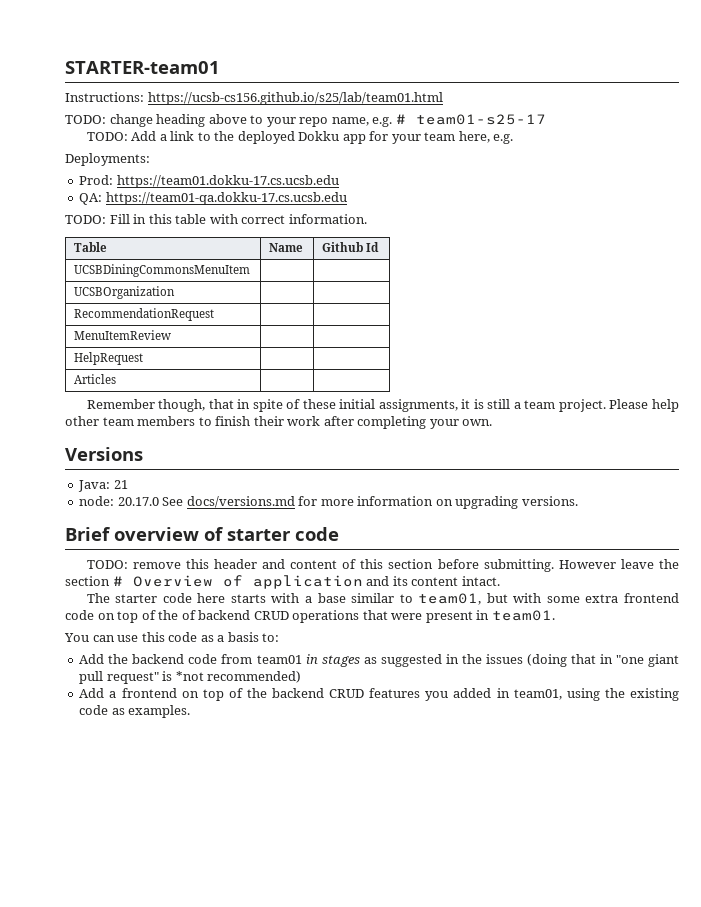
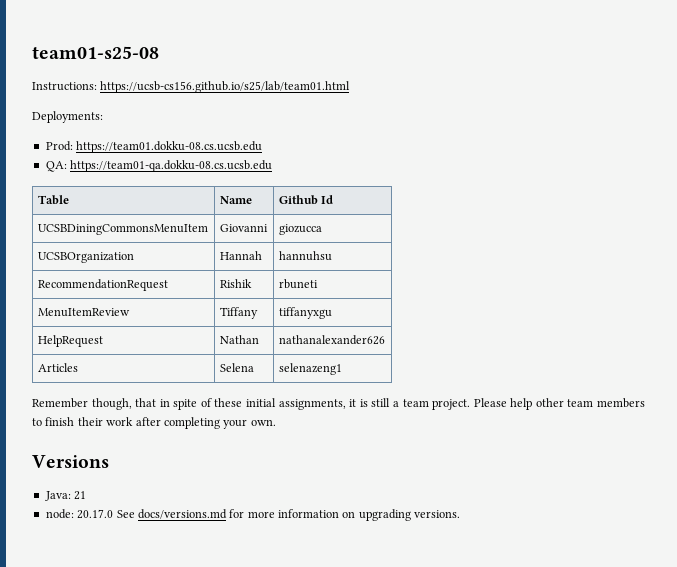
- STARTER-team01
+ team01-s25-08
- TODO: change heading above to your repo name, e.g. # team01-s25-17
- TODO: Add a link to the deployed Dokku app for your team here, e.g.
- Prod: https://team01.dokku-17.cs.ucsb.edu
+ Prod: https://team01.dokku-08.cs.ucsb.edu
- QA: https://team01-qa.dokku-17.cs.ucsb.edu
- TODO: Fill in this table with correct information.
+ QA: https://team01-qa.dokku-08.cs.ucsb.edu
- UCSBDiningCommonsMenuItem | |
+ UCSBDiningCommonsMenuItem | Giovanni | giozucca
- UCSBOrganization | |
+ UCSBOrganization | Hannah | hannuhsu
- RecommendationRequest | |
+ RecommendationRequest | Rishik | rbuneti
- MenuItemReview | |
+ MenuItemReview | Tiffany | tiffanyxgu
- HelpRequest | |
+ HelpRequest | Nathan | nathanalexander626
- Articles | |
+ Articles | Selena | selenazeng1
- Brief overview of starter code
- TODO: remove this header and content of this section before submitting. However leave the section # Overview of application and its content intact.
- The starter code here starts with a base similar to team01, but with some extra frontend code on top of the of backend CRUD operations that were present in team01.
- You can use this code as a basis to:
- Add the backend code from team01 in stages as suggested in the issues (doing that in "one giant pull request" is *not recommended)
- Add a frontend on top of the backend CRUD features you added in team01, using the existing code as examples.

